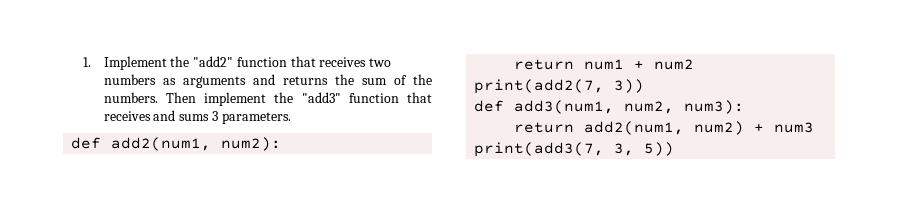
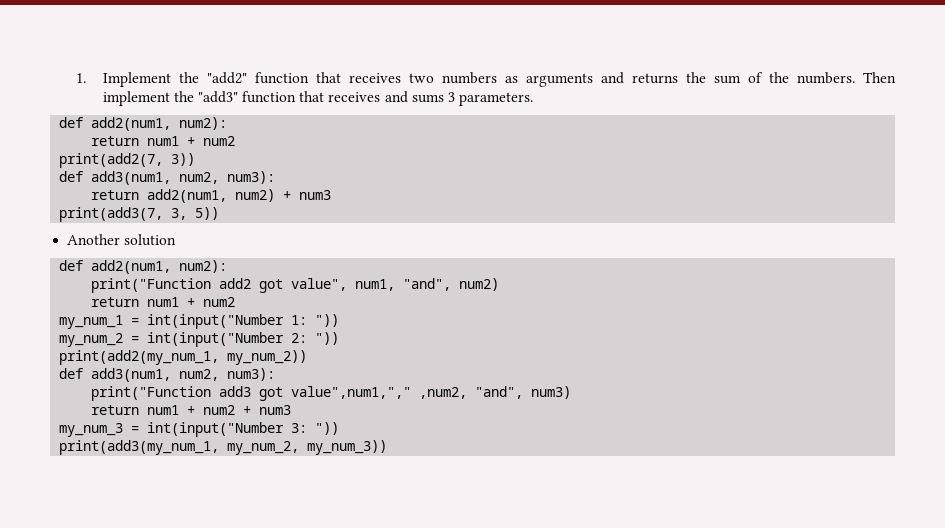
+ Another solution
+ def add2(num1, num2):
+ print("Function add2 got value", num1, "and", num2)
+ return num1 + num2
+ my_num_1 = int(input("Number 1: "))
+ my_num_2 = int(input("Number 2: "))
+ print(add2(my_num_1, my_num_2))
+ def add3(num1, num2, num3):
+ print("Function add3 got value",num1,"," ,num2, "and", num3)
+ return num1 + num2 + num3
+ my_num_3 = int(input("Number 3: "))
+ print(add3(my_num_1, my_num_2, my_num_3))

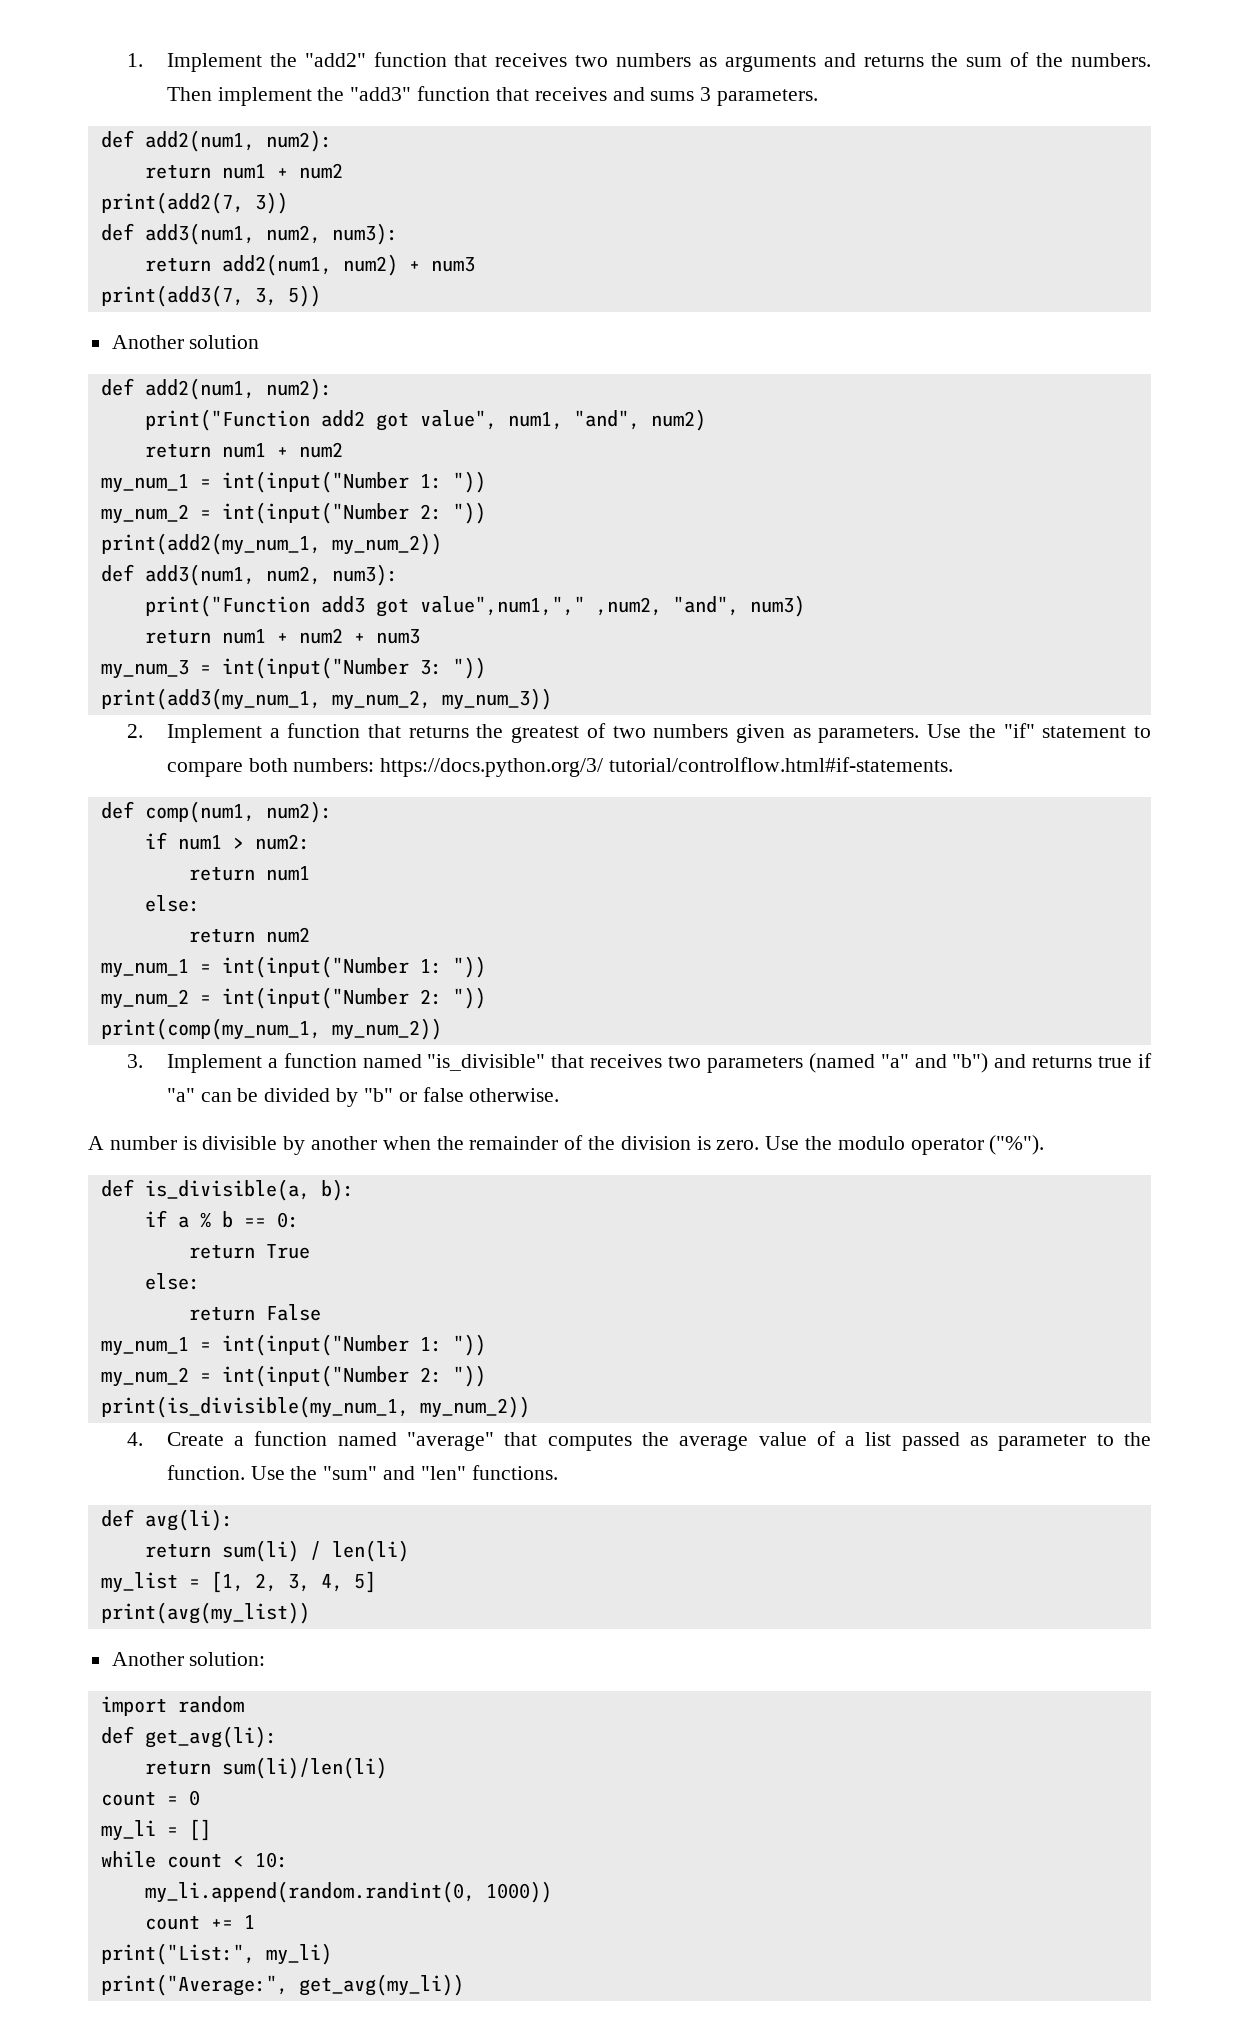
+ 2. Implement a function that returns the greatest of two numbers given as parameters. Use the "if" statement to compare both numbers: https://docs.python.org/3/ tutorial/controlflow.html#if-statements.
+ def comp(num1, num2):
+ if num1 > num2:
+ return num1
+ else:
+ return num2
+ my_num_1 = int(input("Number 1: "))
+ my_num_2 = int(input("Number 2: "))
+ print(comp(my_num_1, my_num_2))
+ 3. Implement a function named "is_divisible" that receives two parameters (named "a" and "b") and returns true if "a" can be divided by "b" or false otherwise.
+ A number is divisible by another when the remainder of the division is zero. Use the modulo operator ("%").
+ def is_divisible(a, b):
+ if a % b == 0:
+ return True
+ else:
+ return False
+ my_num_1 = int(input("Number 1: "))
+ my_num_2 = int(input("Number 2: "))
+ print(is_divisible(my_num_1, my_num_2))
+ 4. Create a function named "average" that computes the average value of a list passed as parameter to the function. Use the "sum" and "len" functions.
+ def avg(li):
+ return sum(li) / len(li)
+ my_list = [1, 2, 3, 4, 5]
+ print(avg(my_list))
+ Another solution:
+ import random
+ def get_avg(li):
+ return sum(li)/len(li)
+ count = 0
+ my_li = []
+ while count < 10:
+ my_li.append(random.randint(0, 1000))
+ count += 1
+ print("List:", my_li)
+ print("Average:", get_avg(my_li))

